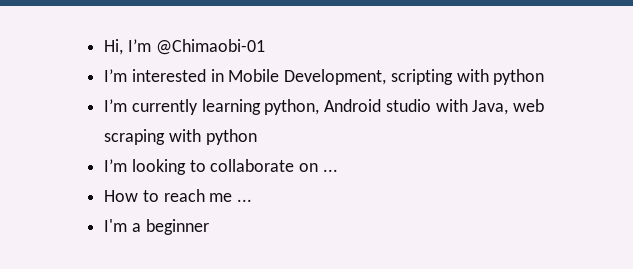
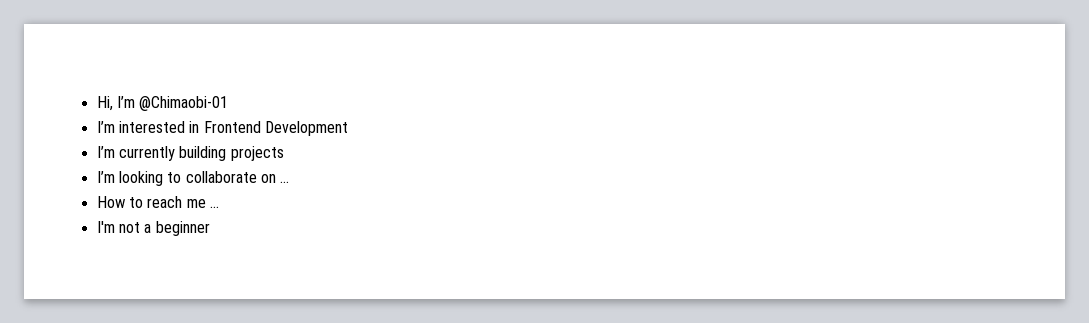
- I’m interested in Mobile Development, scripting with python
- I’m currently learning python, Android studio with Java, web scraping with python
+ I’m interested in Frontend Development
+ I’m currently building projects
- I'm a beginner
+ I'm not a beginner

